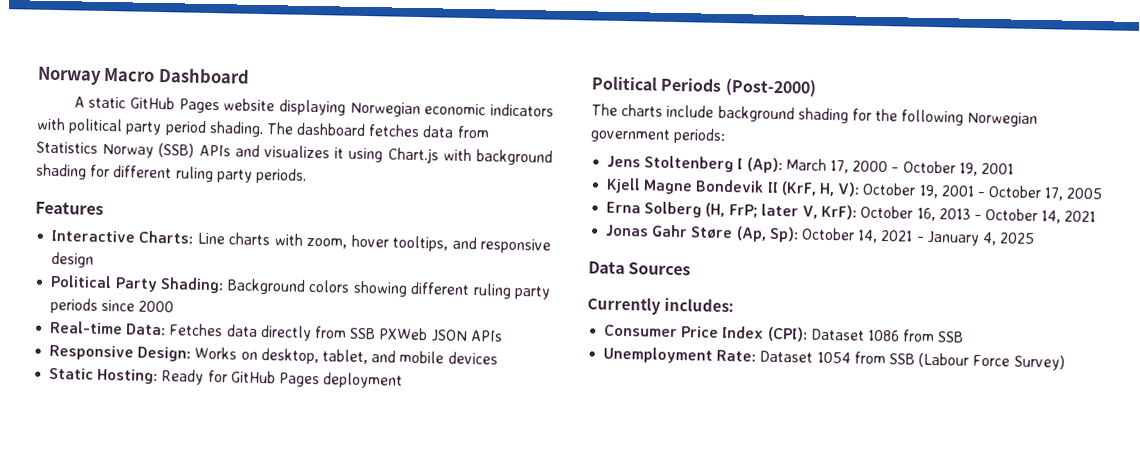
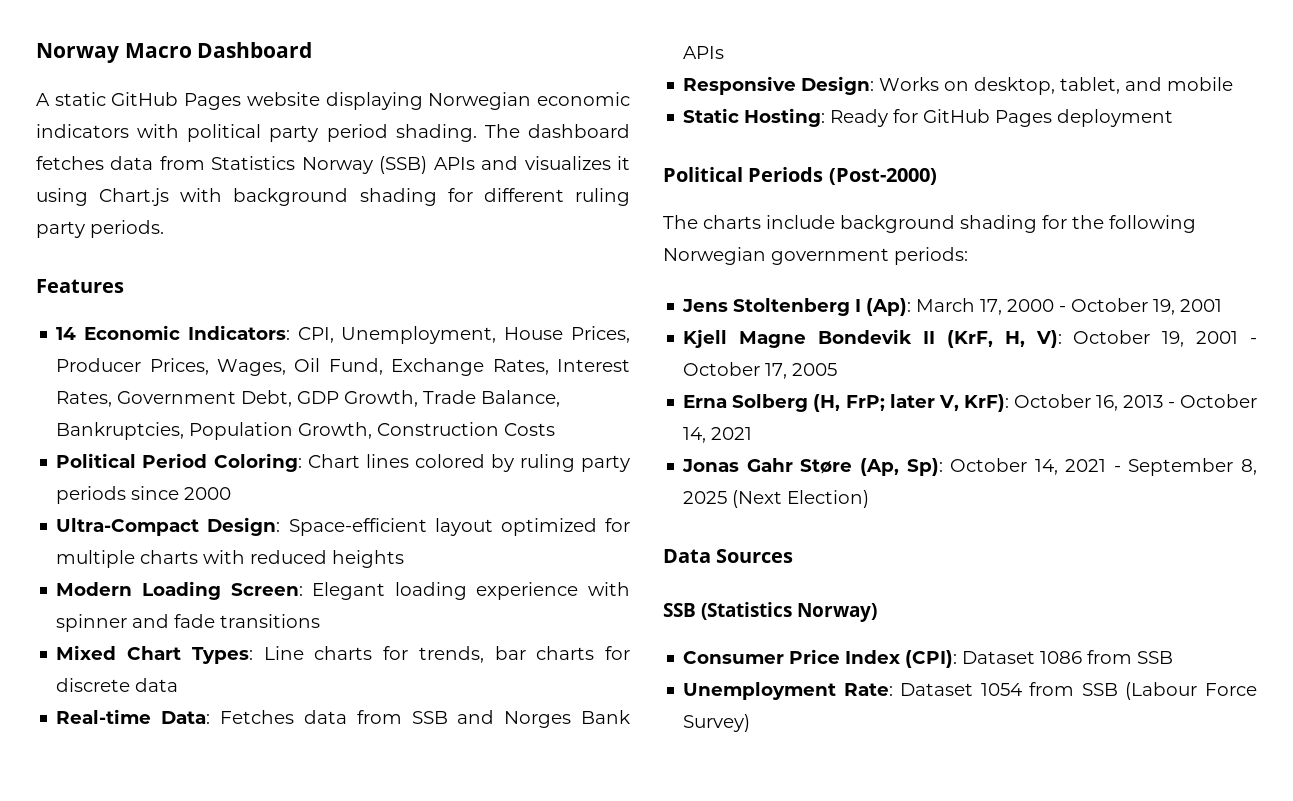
- Interactive Charts: Line charts with zoom, hover tooltips, and responsive design
- Political Party Shading: Background colors showing different ruling party periods since 2000
+ 14 Economic Indicators: CPI, Unemployment, House Prices, Producer Prices, Wages, Oil Fund, Exchange Rates, Interest Rates, Government Debt, GDP Growth, Trade Balance, Bankruptcies, Population Growth, Construction Costs
+ Political Period Coloring: Chart lines colored by ruling party periods since 2000
+ Ultra-Compact Design: Space-efficient layout optimized for multiple charts with reduced heights
+ Modern Loading Screen: Elegant loading experience with spinner and fade transitions
+ Mixed Chart Types: Line charts for trends, bar charts for discrete data
- Real-time Data: Fetches data directly from SSB PXWeb JSON APIs
+ Real-time Data: Fetches data from SSB and Norges Bank APIs
- Responsive Design: Works on desktop, tablet, and mobile devices
+ Responsive Design: Works on desktop, tablet, and mobile
- Jonas Gahr Støre (Ap, Sp): October 14, 2021 - January 4, 2025
+ Jonas Gahr Støre (Ap, Sp): October 14, 2021 - September 8, 2025 (Next Election)
- Currently includes:
+ SSB (Statistics Norway)

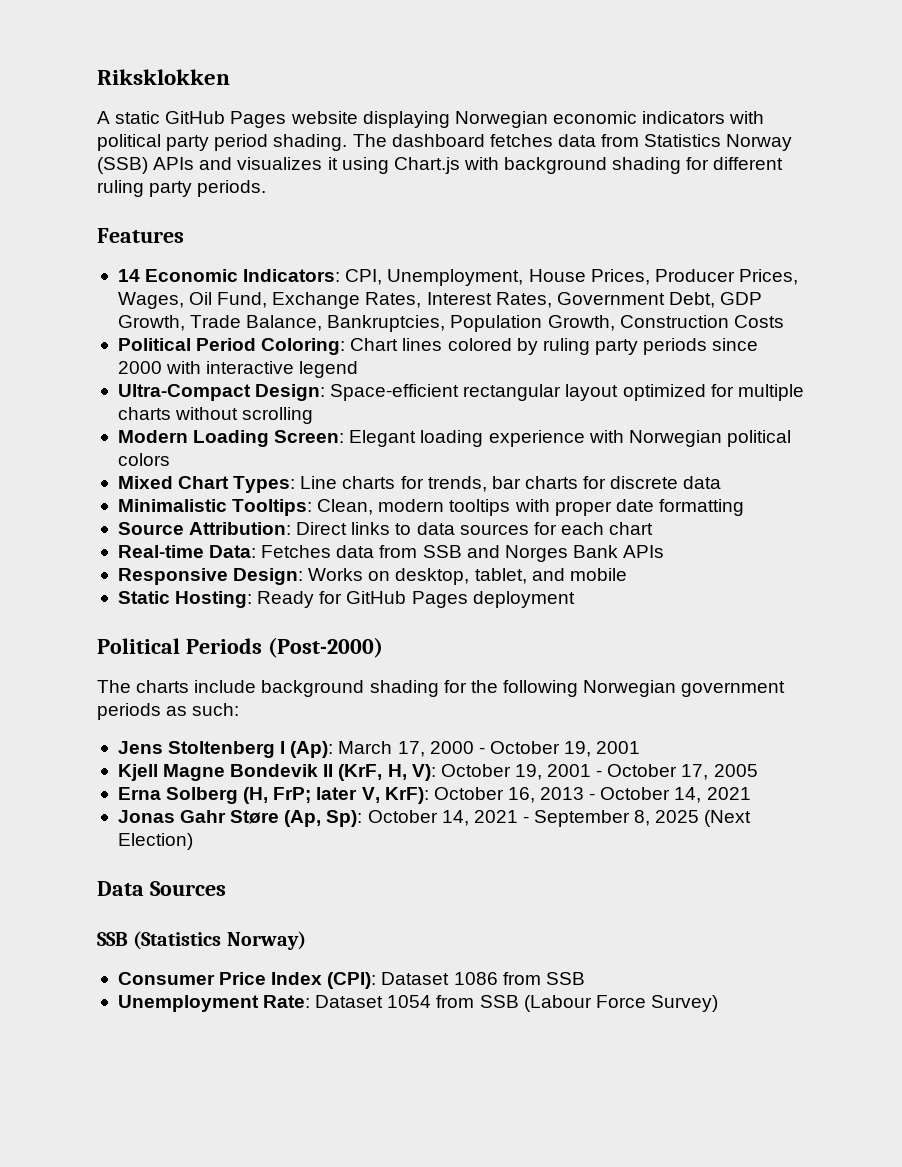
- Norway Macro Dashboard
+ Riksklokken
- Political Period Coloring: Chart lines colored by ruling party periods since 2000
+ Political Period Coloring: Chart lines colored by ruling party periods since 2000 with interactive legend
- Ultra-Compact Design: Space-efficient layout optimized for multiple charts with reduced heights
+ Ultra-Compact Design: Space-efficient rectangular layout optimized for multiple charts without scrolling
- Modern Loading Screen: Elegant loading experience with spinner and fade transitions
+ Modern Loading Screen: Elegant loading experience with Norwegian political colors
+ Minimalistic Tooltips: Clean, modern tooltips with proper date formatting
+ Source Attribution: Direct links to data sources for each chart
- The charts include background shading for the following Norwegian government periods:
+ The charts include background shading for the following Norwegian government periods as such:

